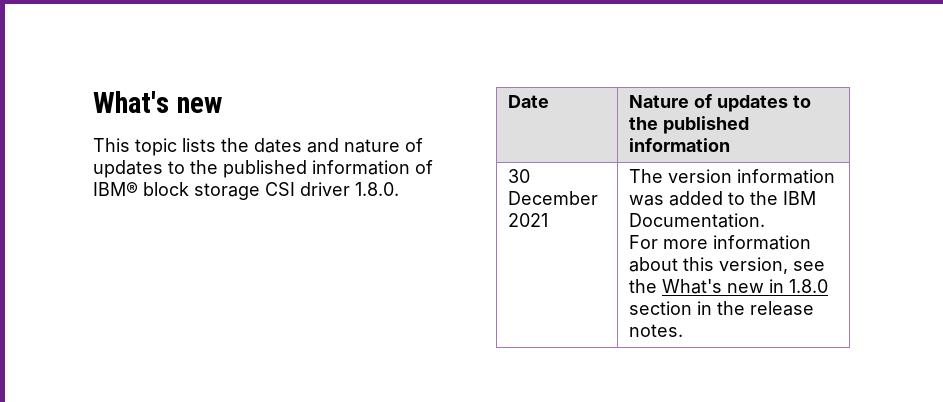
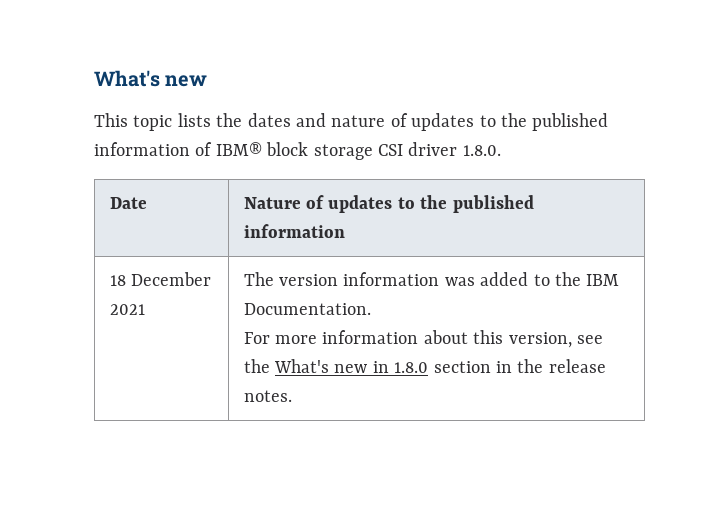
- 30 December 2021 | The version information was added to the IBM Documentation.
+ 18 December 2021 | The version information was added to the IBM Documentation.

